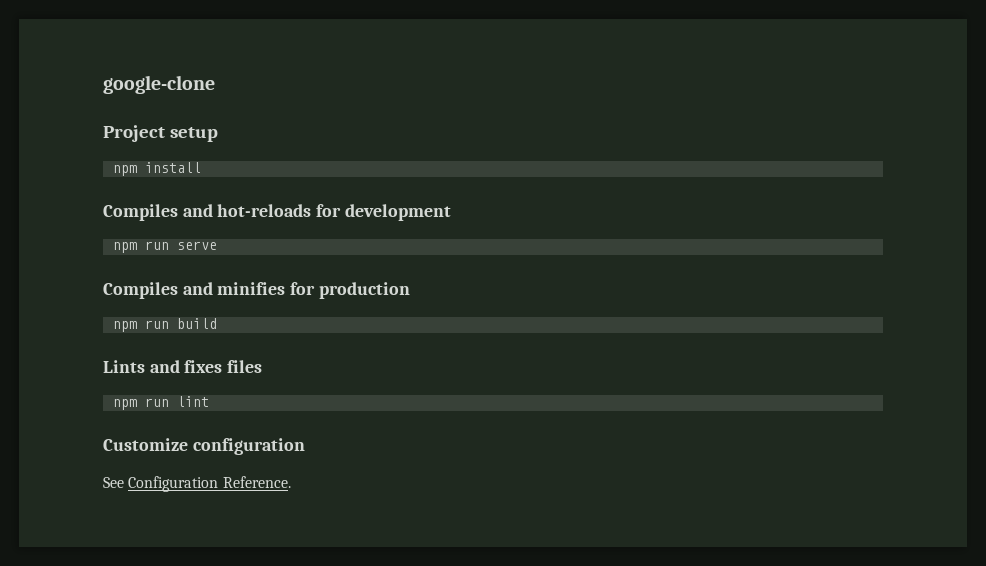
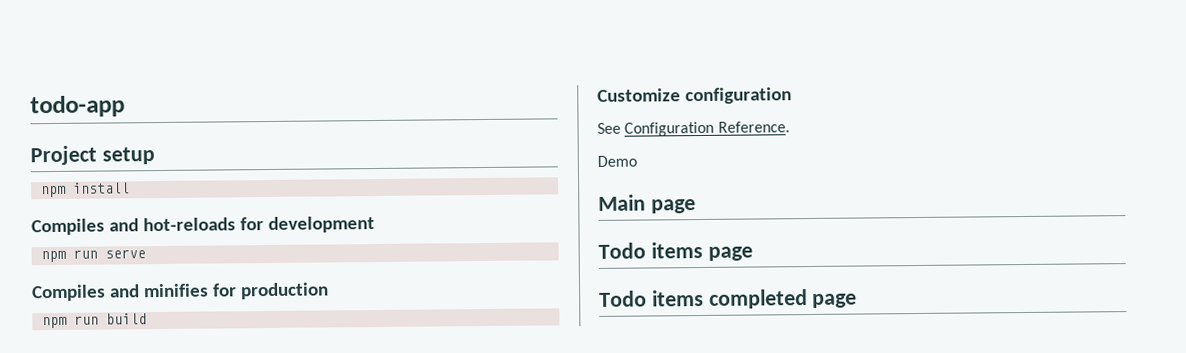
- google-clone
+ todo-app
- Lints and fixes files
- npm run lint
+ Demo
+ Main page
+ Todo items page
+ Todo items completed page

